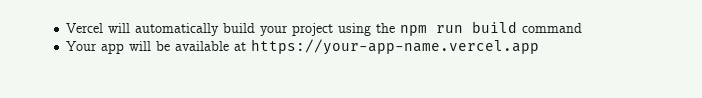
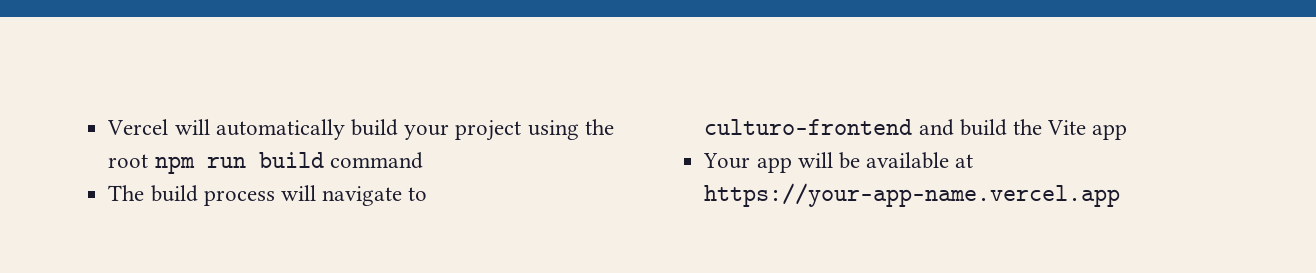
- Vercel will automatically build your project using the npm run build command
+ Vercel will automatically build your project using the root npm run build command
+ The build process will navigate to culturo-frontend and build the Vite app

